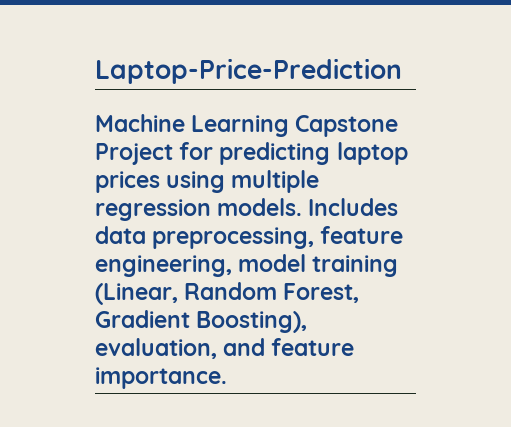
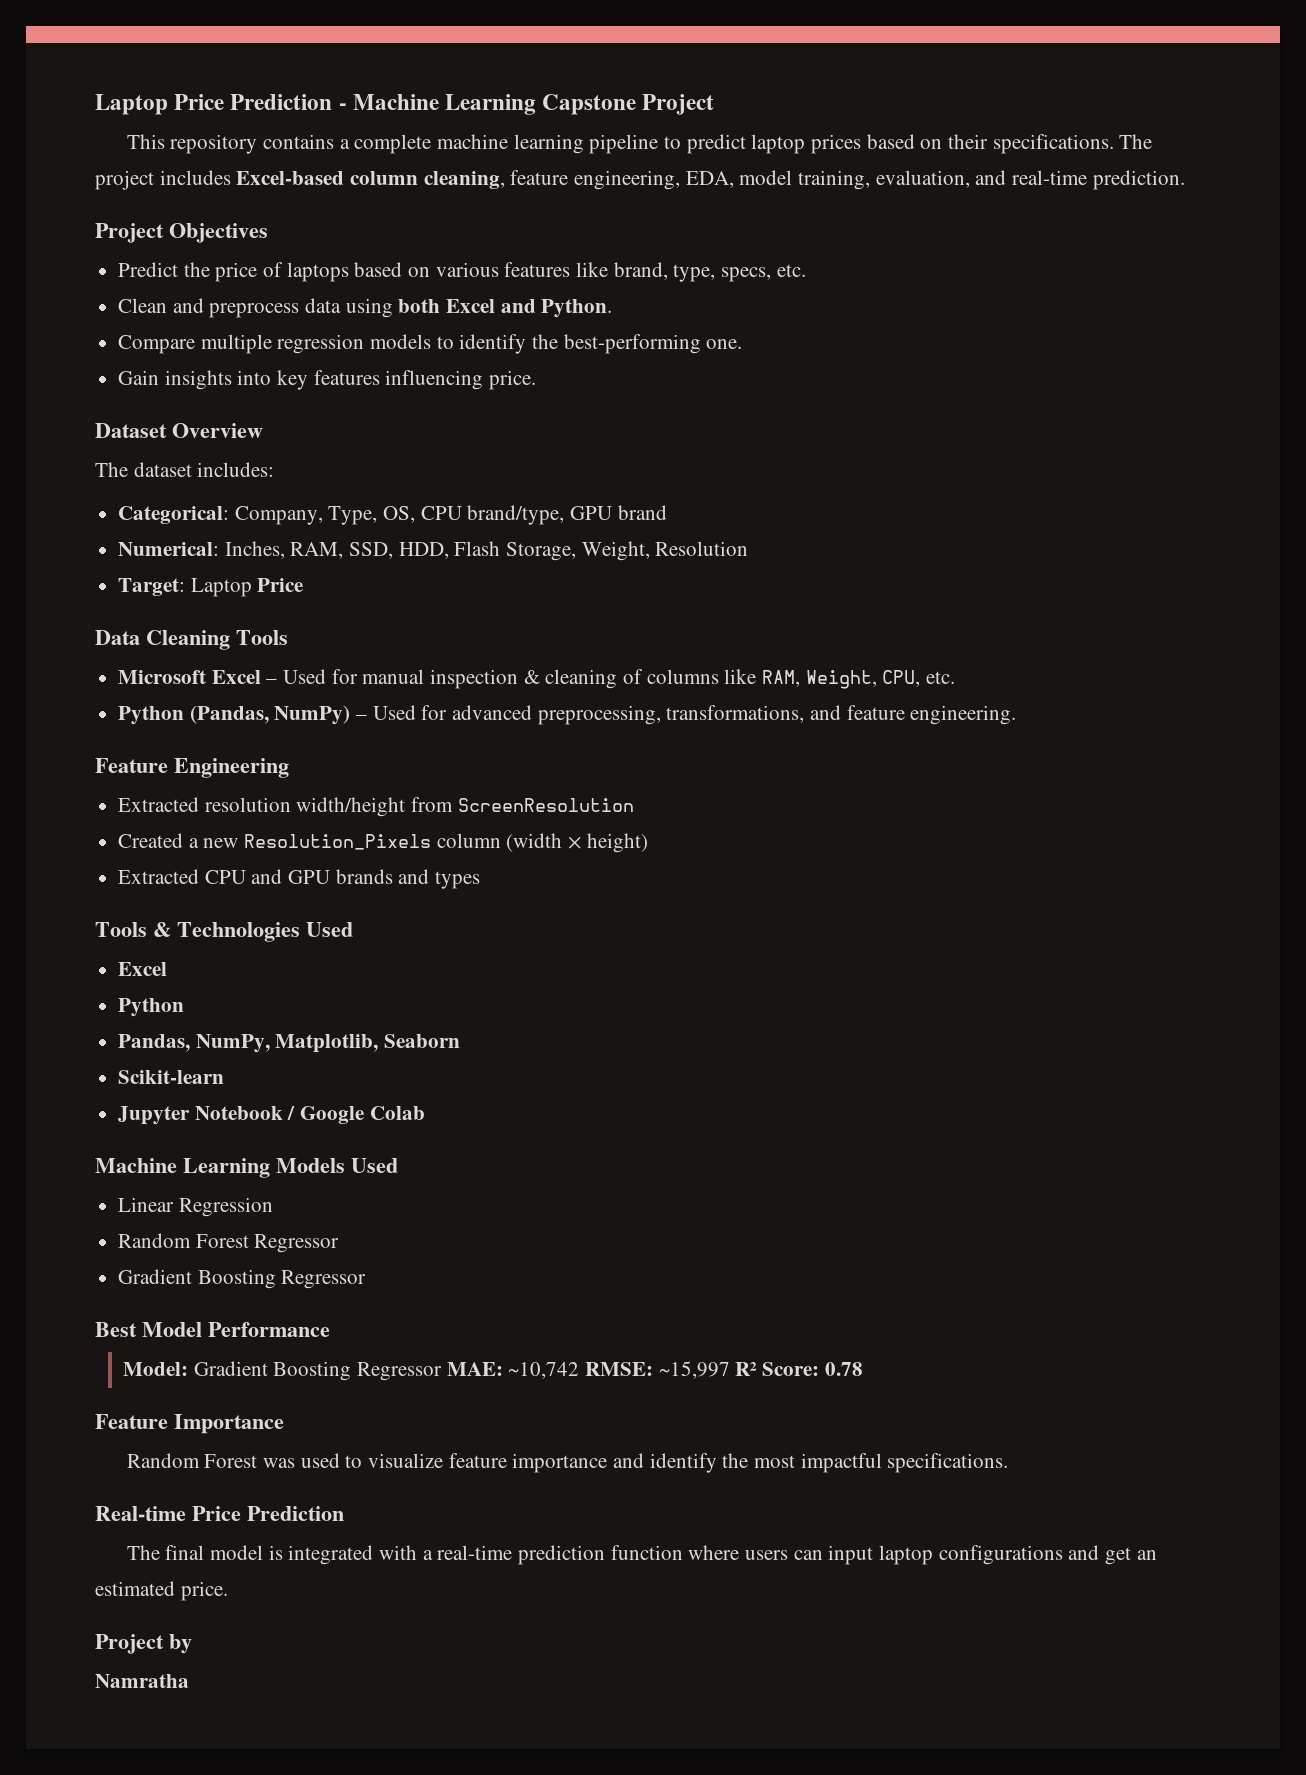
- Laptop-Price-Prediction
- Machine Learning Capstone Project for predicting laptop prices using multiple regression models. Includes data preprocessing, feature engineering, model training (Linear, Random Forest, Gradient Boosting), evaluation, and feature importance.
+ Laptop Price Prediction - Machine Learning Capstone Project
+ This repository contains a complete machine learning pipeline to predict laptop prices based on their specifications. The project includes Excel-based column cleaning, feature engineering, EDA, model training, evaluation, and real-time prediction.
+ Project Objectives
+ Predict the price of laptops based on various features like brand, type, specs, etc.
+ Clean and preprocess data using both Excel and Python.
+ Compare multiple regression models to identify the best-performing one.
+ Gain insights into key features influencing price.
+ Dataset Overview
+ The dataset includes:
+ Categorical: Company, Type, OS, CPU brand/type, GPU brand
+ Numerical: Inches, RAM, SSD, HDD, Flash Storage, Weight, Resolution
+ Target: Laptop Price
+ Data Cleaning Tools
+ Microsoft Excel – Used for manual inspection & cleaning of columns like RAM, Weight, CPU, etc.
+ Python (Pandas, NumPy) – Used for advanced preprocessing, transformations, and feature engineering.
+ Feature Engineering
+ Extracted resolution width/height from ScreenResolution
+ Created a new Resolution_Pixels column (width × height)
+ Extracted CPU and GPU brands and types
+ Tools & Technologies Used
+ Excel
+ Python
+ Pandas, NumPy, Matplotlib, Seaborn
+ Scikit-learn
+ Jupyter Notebook / Google Colab
+ Machine Learning Models Used
+ Linear Regression
+ Random Forest Regressor
+ Gradient Boosting Regressor
+ Best Model Performance
+ Model: Gradient Boosting Regressor MAE: ~10,742 RMSE: ~15,997 R² Score: 0.78
+ Feature Importance
+ Random Forest was used to visualize feature importance and identify the most impactful specifications.
+ Real-time Price Prediction
+ The final model is integrated with a real-time prediction function where users can input laptop configurations and get an estimated price.
+ Project by
+ Namratha

